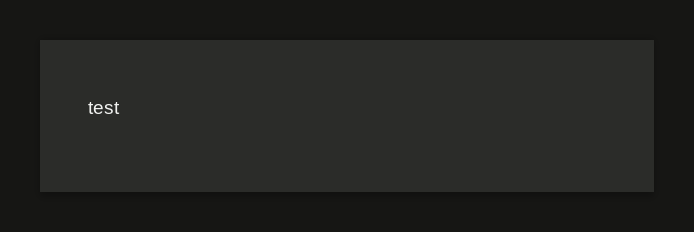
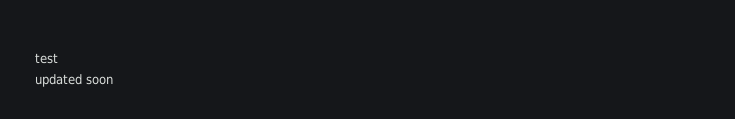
+ updated soon

